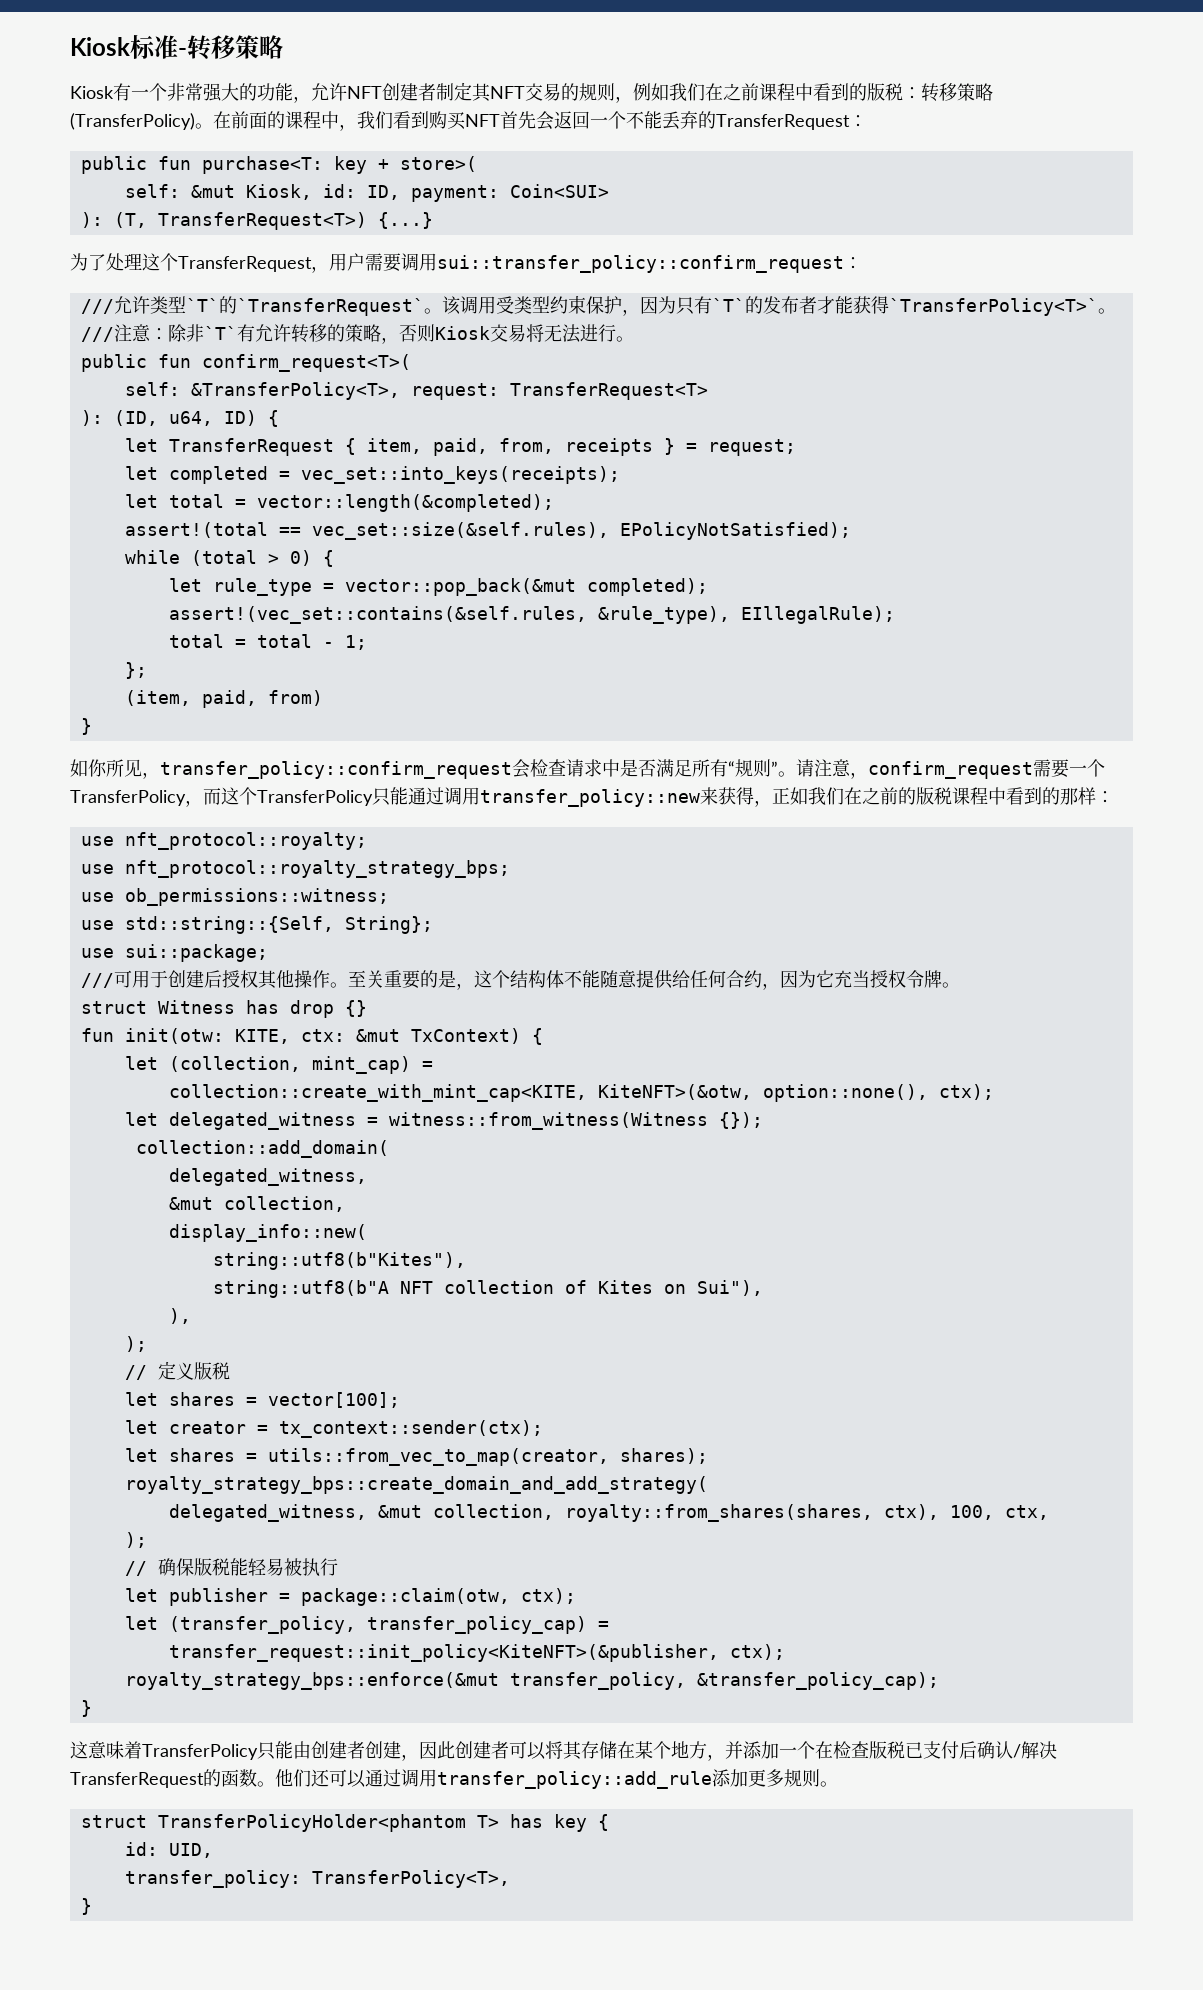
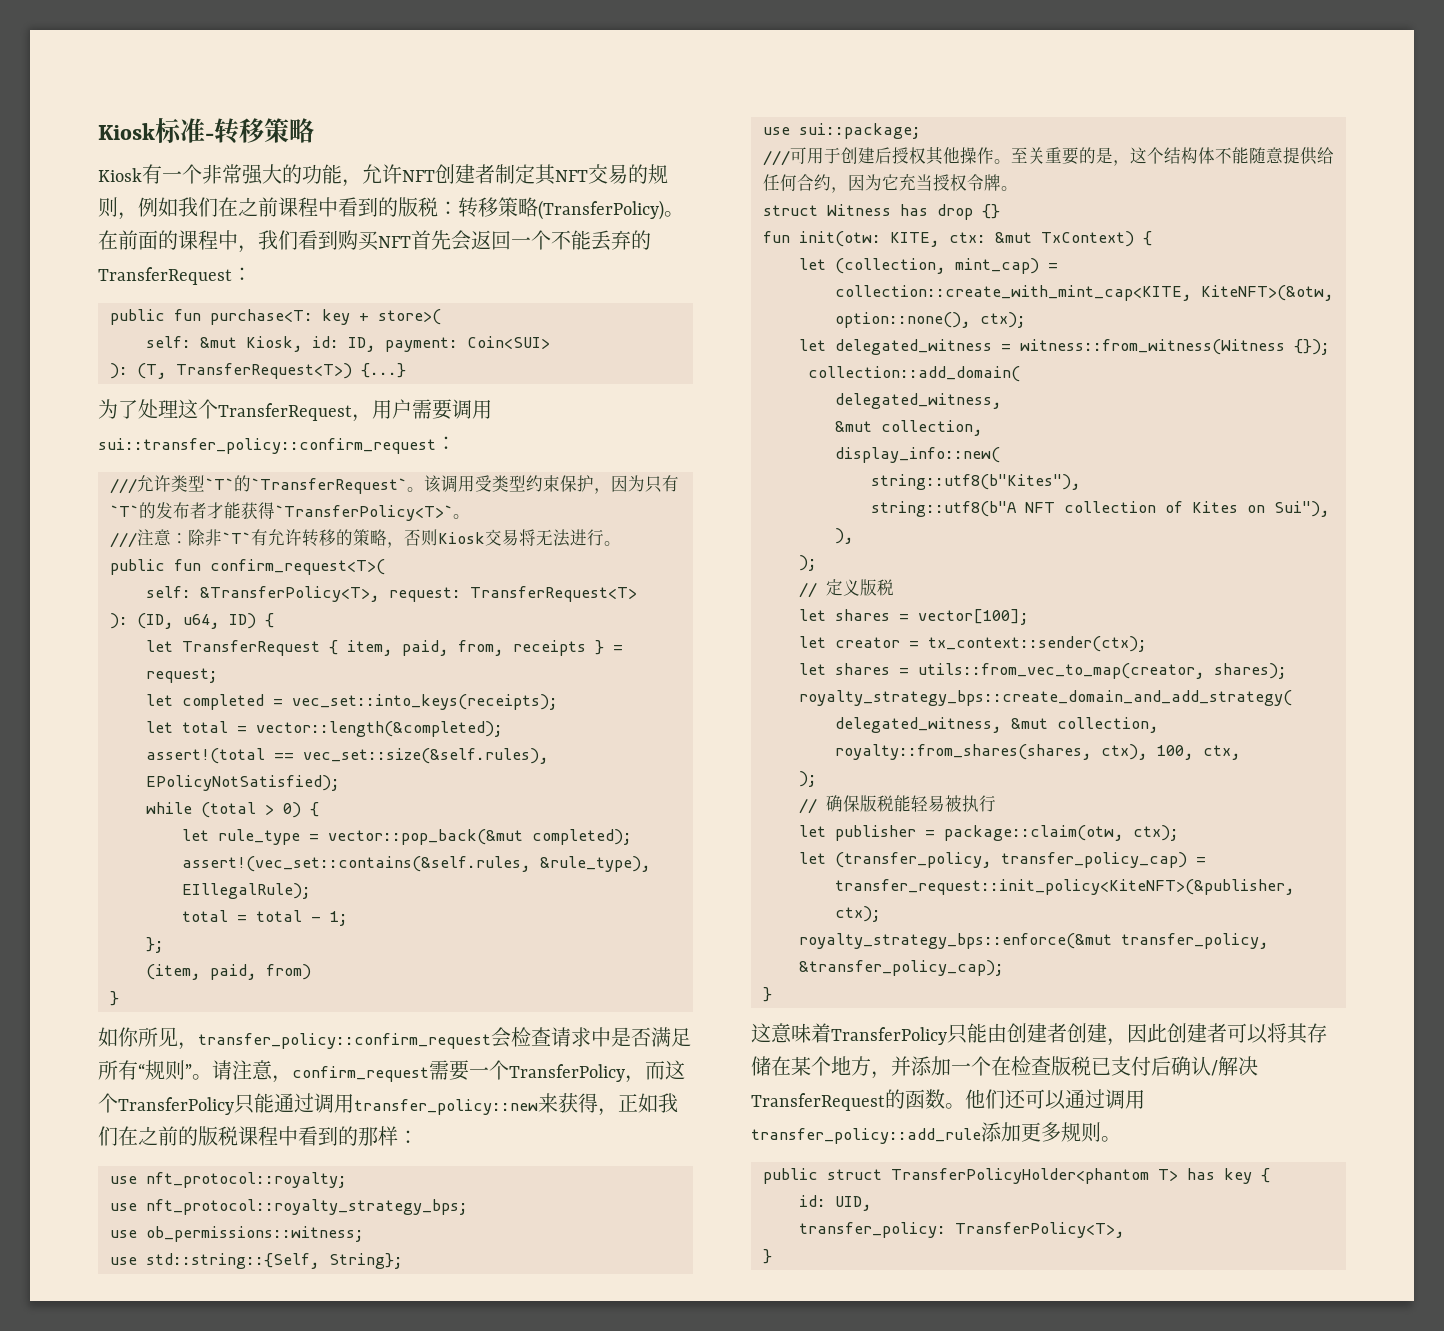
- struct TransferPolicyHolder<phantom T> has key {
+ public struct TransferPolicyHolder<phantom T> has key {

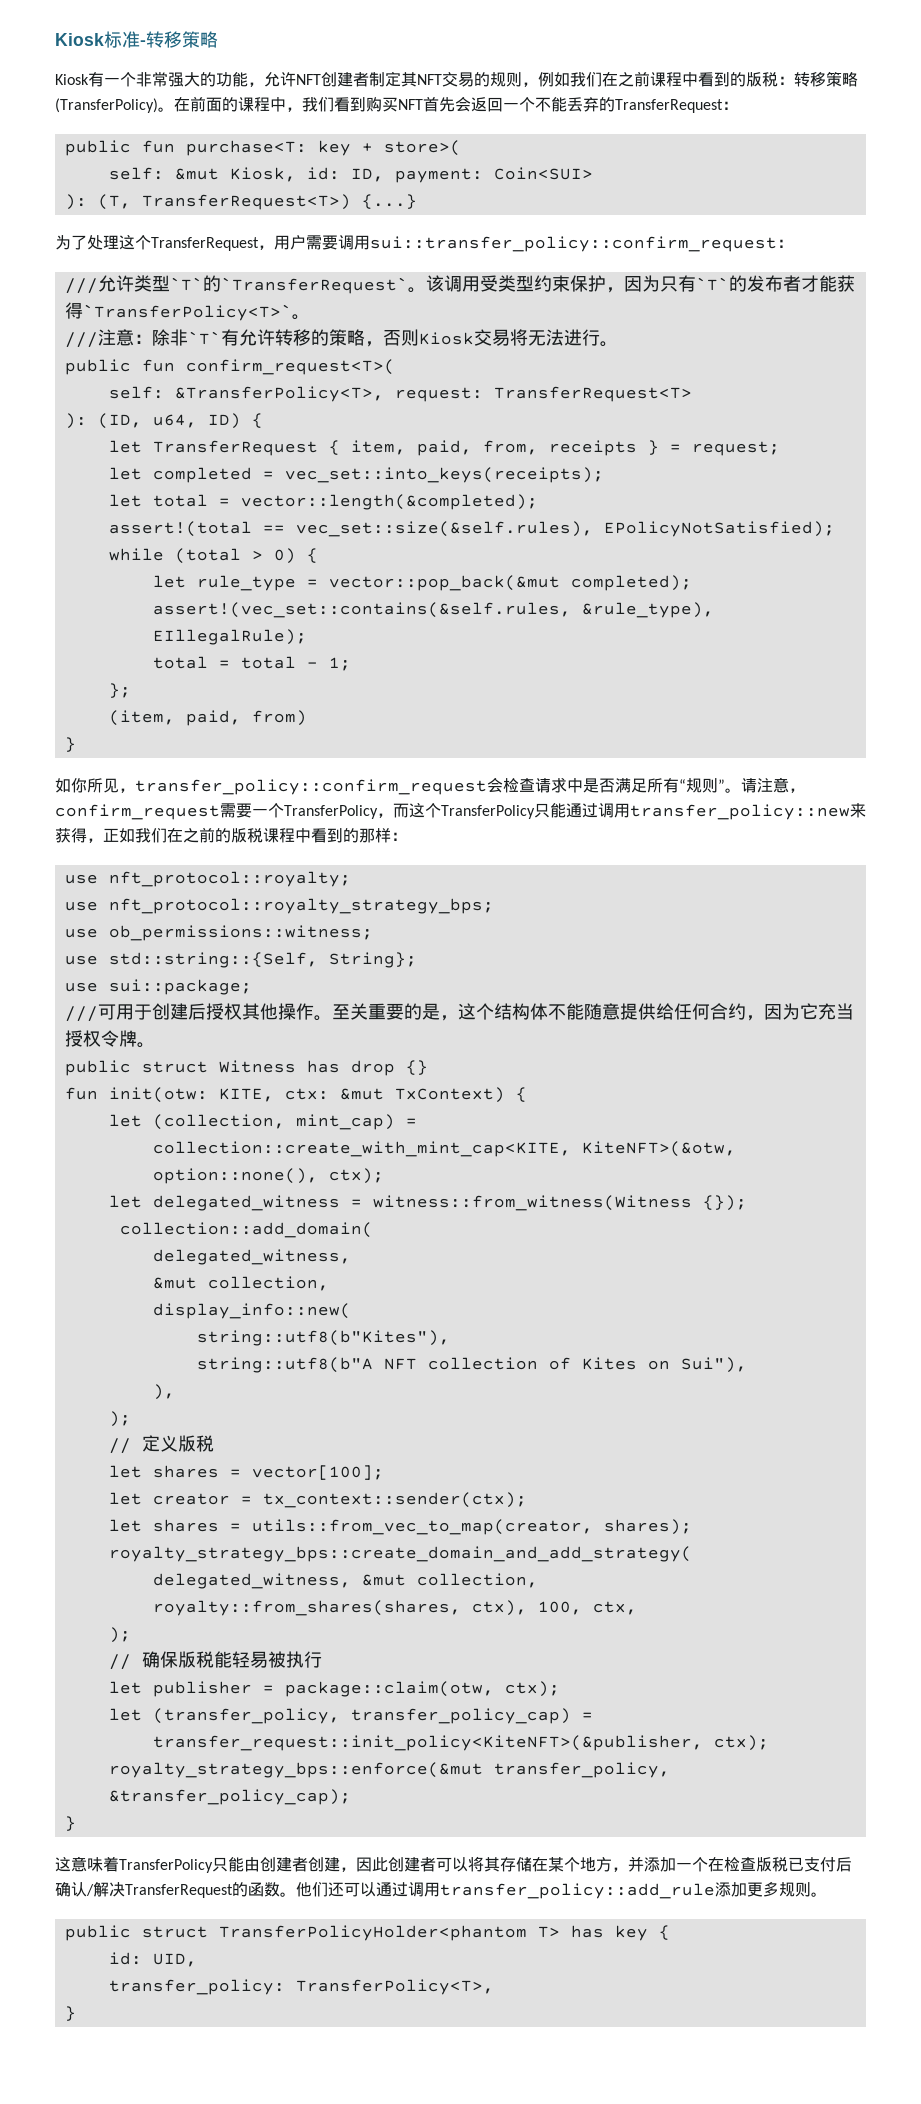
- struct Witness has drop {}
+ public struct Witness has drop {}

